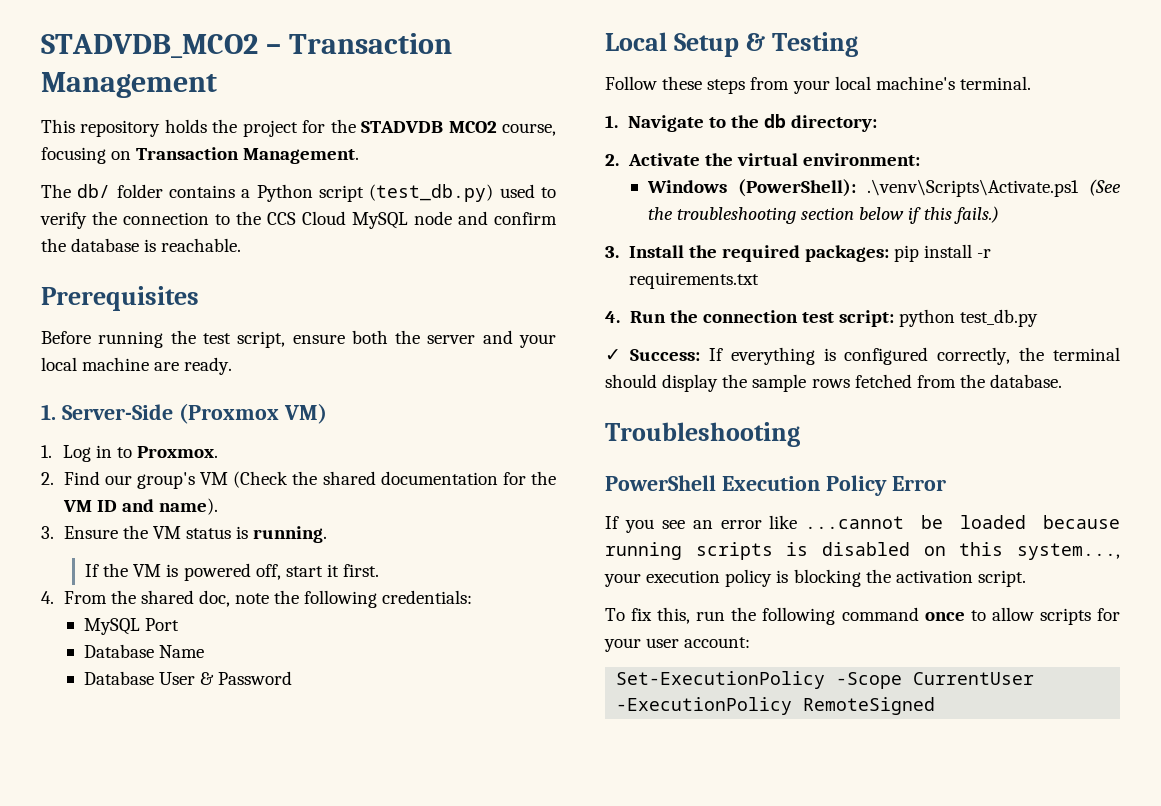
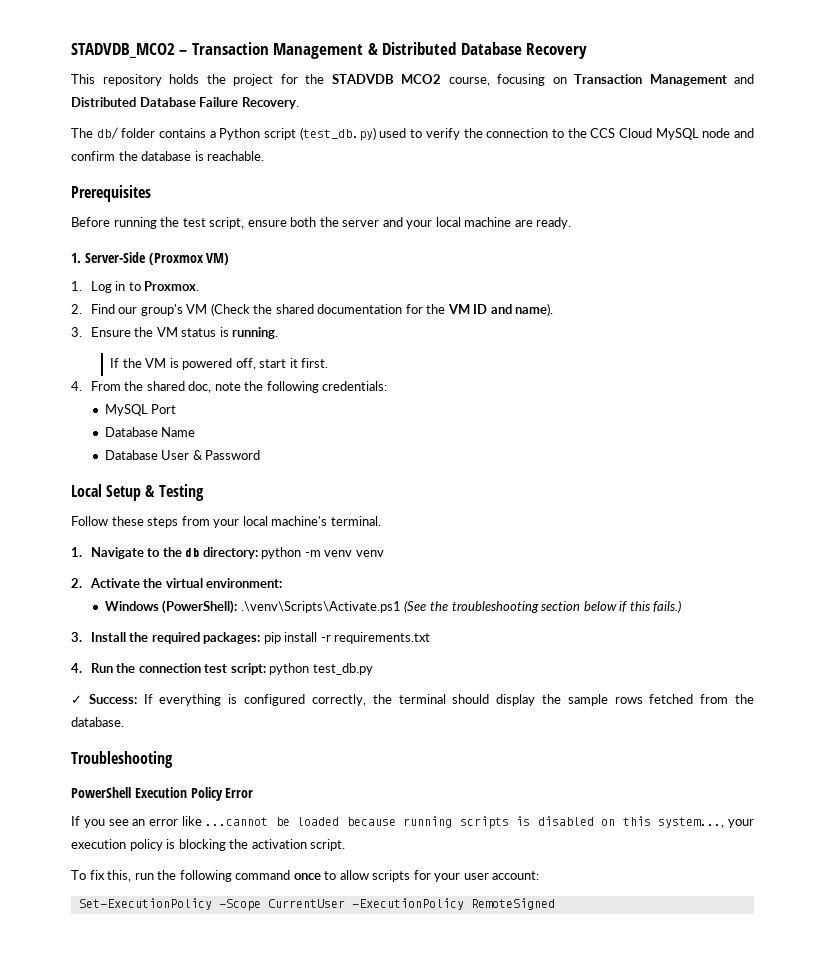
- STADVDB_MCO2 – Transaction Management
+ STADVDB_MCO2 – Transaction Management & Distributed Database Recovery
- This repository holds the project for the STADVDB MCO2 course, focusing on Transaction Management.
+ This repository holds the project for the STADVDB MCO2 course, focusing on Transaction Management and Distributed Database Failure Recovery.
- 1. Navigate to the db directory:
+ 1. Navigate to the db directory: python -m venv venv

